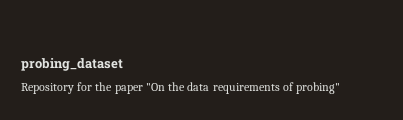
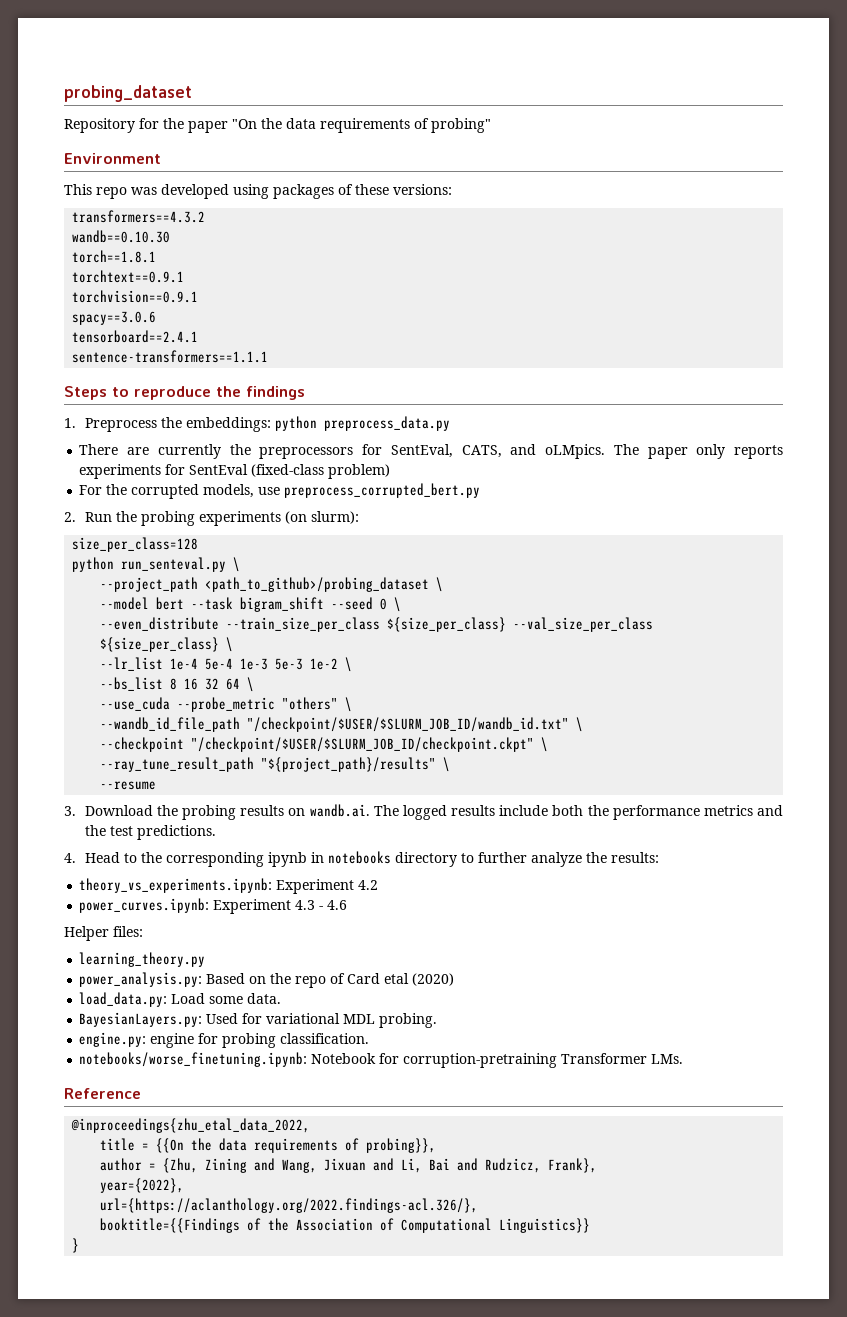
+ Environment
+ This repo was developed using packages of these versions:
+ transformers==4.3.2
+ wandb==0.10.30
+ torch==1.8.1
+ torchtext==0.9.1
+ torchvision==0.9.1
+ spacy==3.0.6
+ tensorboard==2.4.1
+ sentence-transformers==1.1.1
+ Steps to reproduce the findings
+ 1. Preprocess the embeddings: python preprocess_data.py
+ There are currently the preprocessors for SentEval, CATS, and oLMpics. The paper only reports experiments for SentEval (fixed-class problem)
+ For the corrupted models, use preprocess_corrupted_bert.py
+ 2. Run the probing experiments (on slurm):
+ size_per_class=128
+ python run_senteval.py \
+ --project_path <path_to_github>/probing_dataset \
+ --model bert --task bigram_shift --seed 0 \
+ --even_distribute --train_size_per_class ${size_per_class} --val_size_per_class ${size_per_class} \
+ --lr_list 1e-4 5e-4 1e-3 5e-3 1e-2 \
+ --bs_list 8 16 32 64 \
+ --use_cuda --probe_metric "others" \
+ --wandb_id_file_path "/checkpoint/$USER/$SLURM_JOB_ID/wandb_id.txt" \
+ --checkpoint "/checkpoint/$USER/$SLURM_JOB_ID/checkpoint.ckpt" \
+ --ray_tune_result_path "${project_path}/results" \
+ --resume
+ 3. Download the probing results on wandb.ai. The logged results include both the performance metrics and the test predictions.
+ 4. Head to the corresponding ipynb in notebooks directory to further analyze the results:
+ theory_vs_experiments.ipynb: Experiment 4.2
+ power_curves.ipynb: Experiment 4.3 - 4.6
+ Helper files:
+ learning_theory.py
+ power_analysis.py: Based on the repo of Card etal (2020)
+ load_data.py: Load some data.
+ BayesianLayers.py: Used for variational MDL probing.
+ engine.py: engine for probing classification.
+ notebooks/worse_finetuning.ipynb: Notebook for corruption-pretraining Transformer LMs.
+ Reference
+ @inproceedings{zhu_etal_data_2022,
+ title = {{On the data requirements of probing}},
+ author = {Zhu, Zining and Wang, Jixuan and Li, Bai and Rudzicz, Frank},
+ year={2022},
+ url={https://aclanthology.org/2022.findings-acl.326/},
+ booktitle={{Findings of the Association of Computational Linguistics}}
+ }

